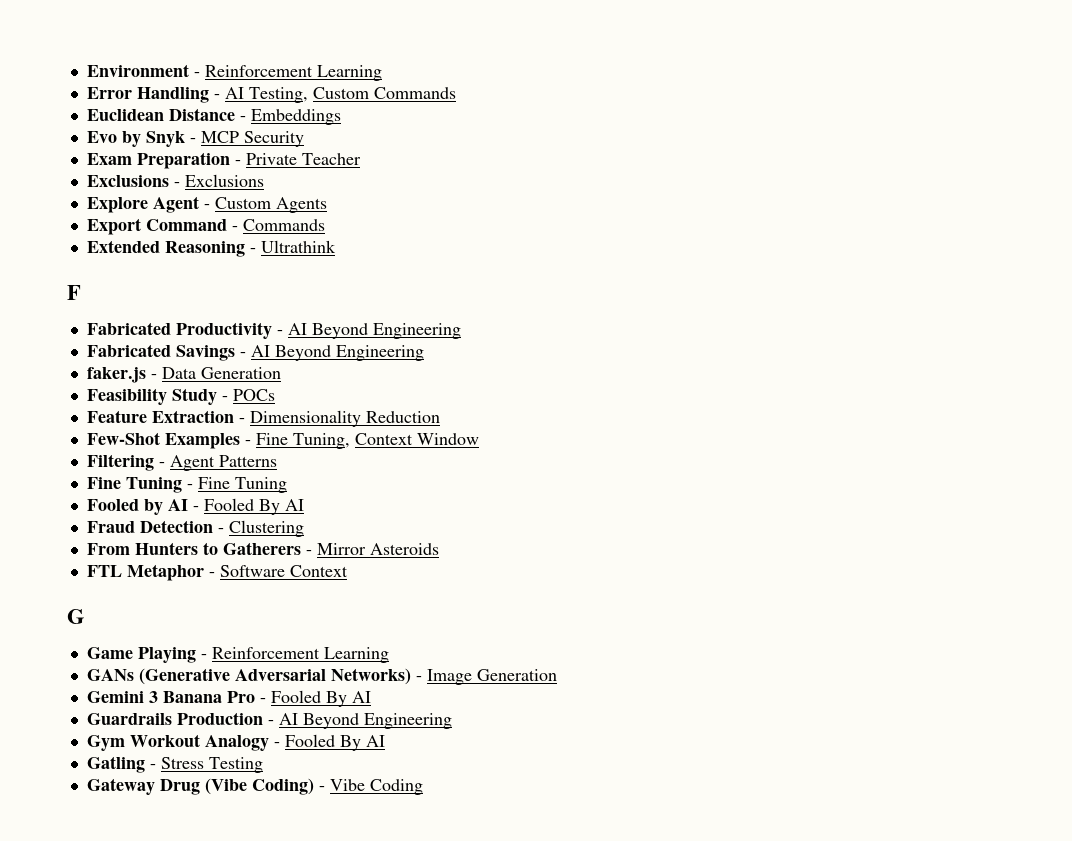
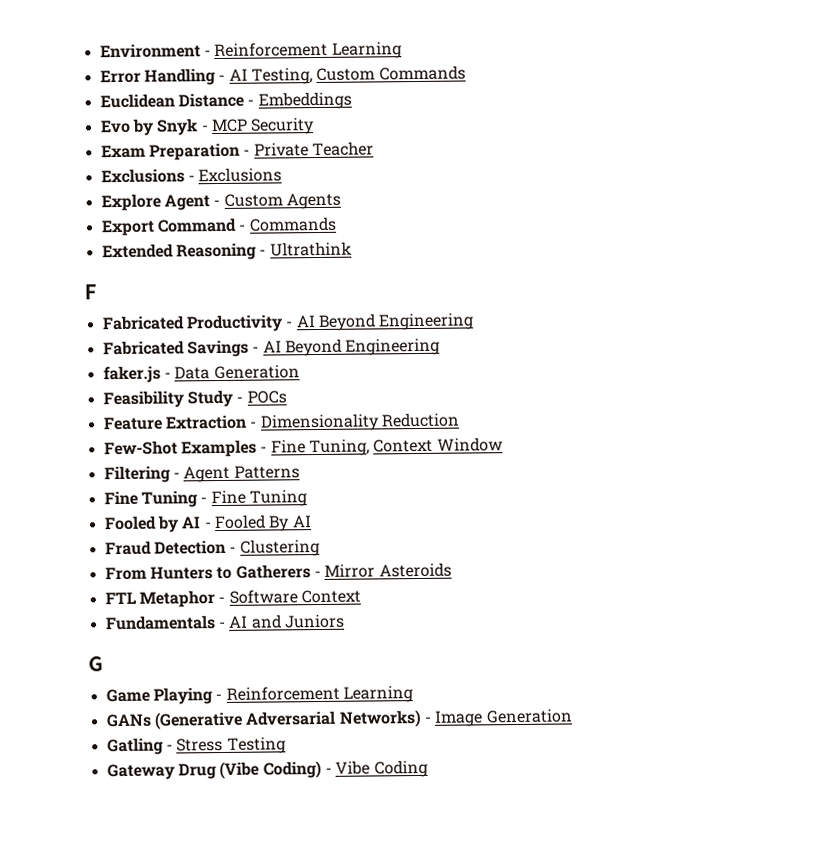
+ Fundamentals - AI and Juniors
- Gemini 3 Banana Pro - Fooled By AI
- Guardrails Production - AI Beyond Engineering
- Gym Workout Analogy - Fooled By AI

